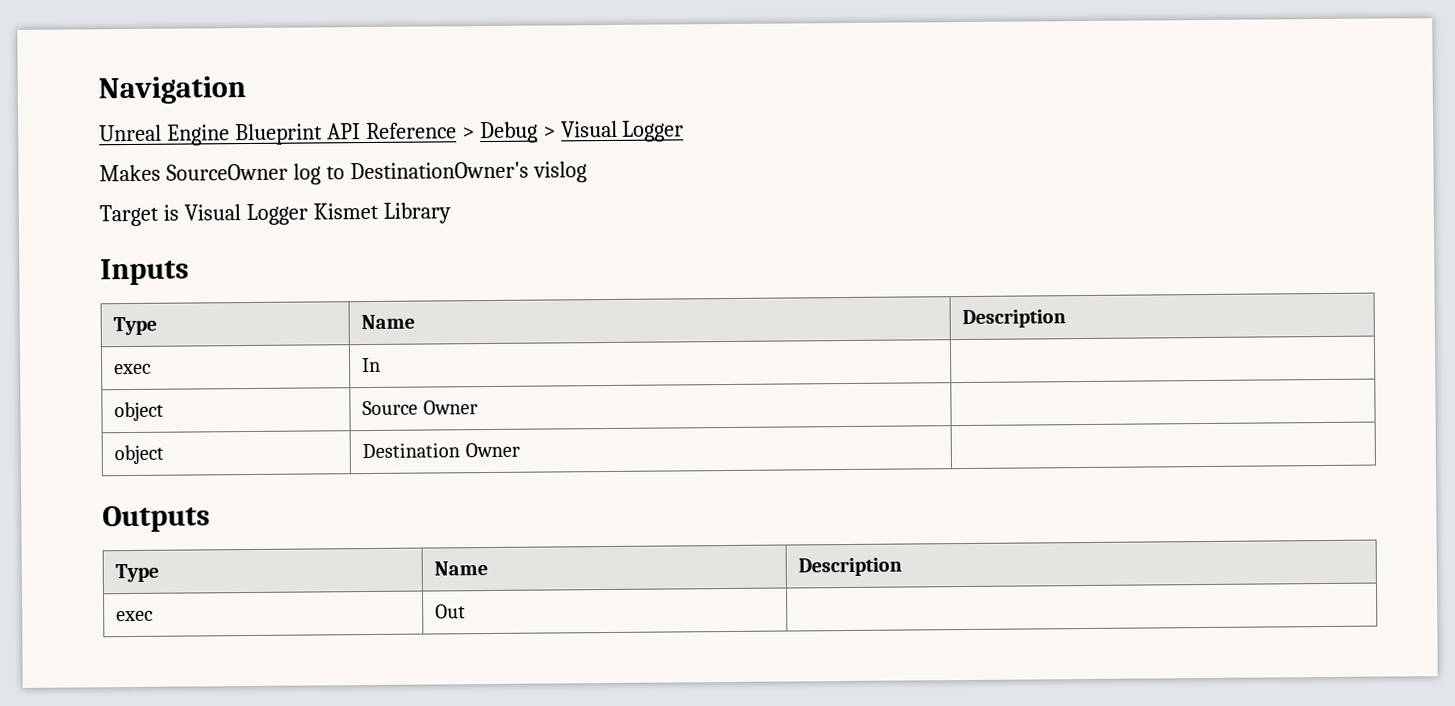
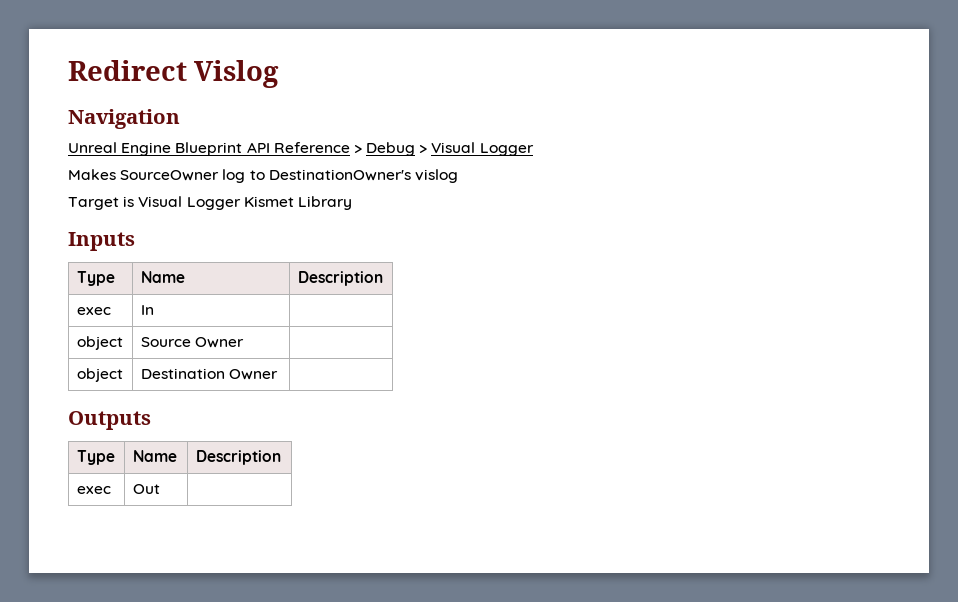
+ Redirect Vislog

